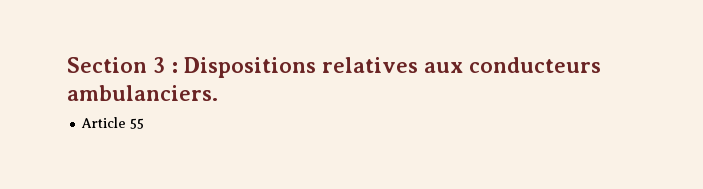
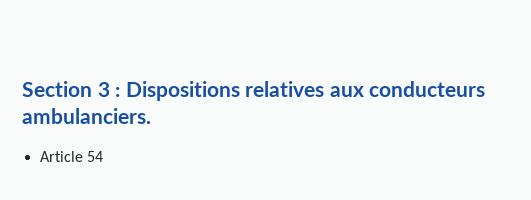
- Article 55
+ Article 54

